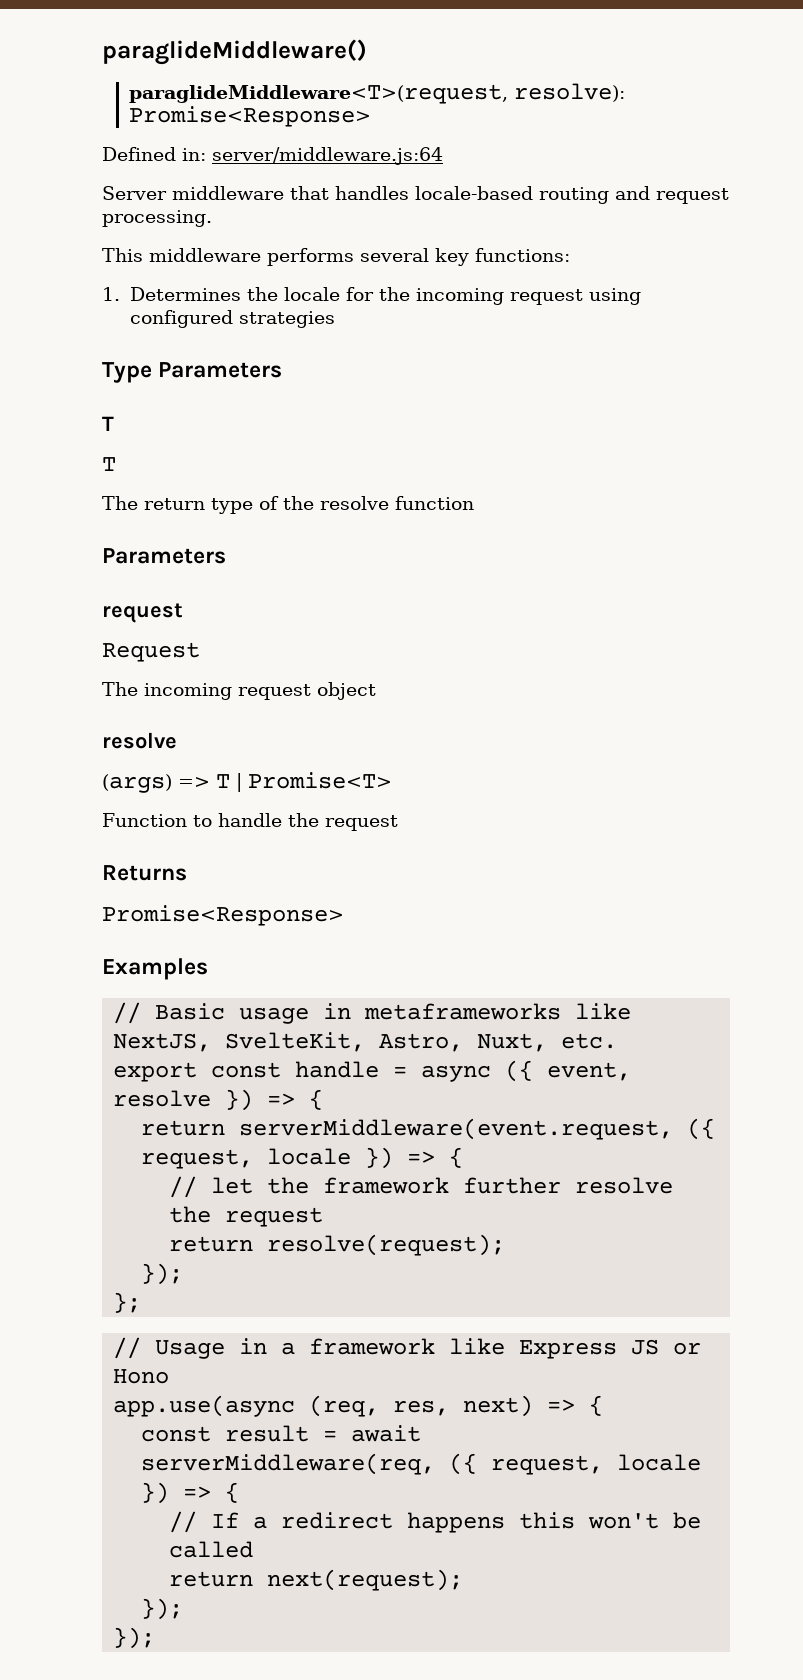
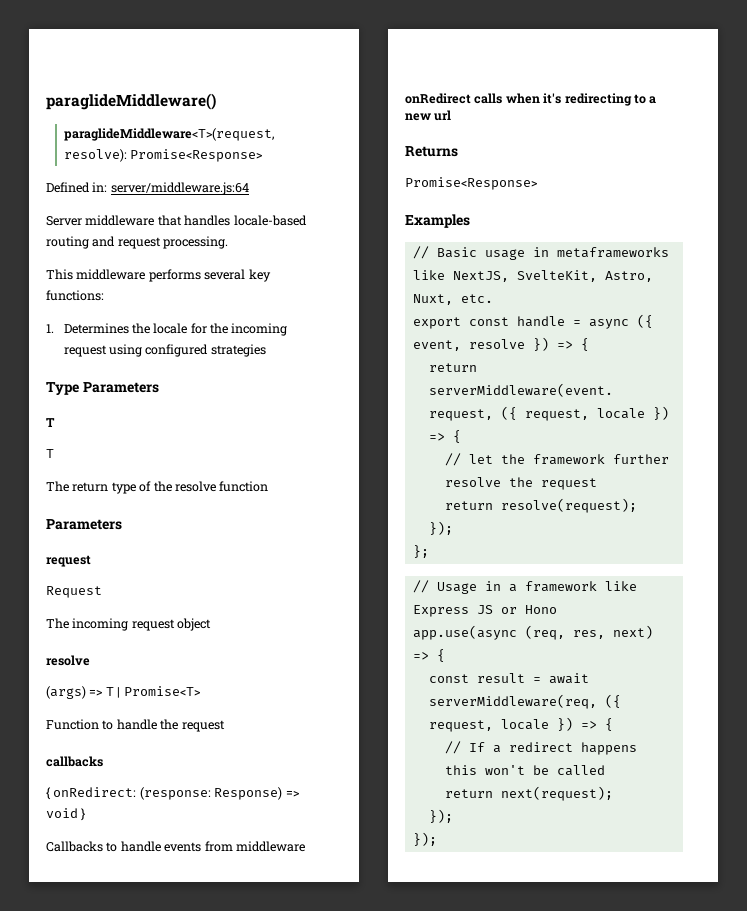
+ callbacks
+ { onRedirect: (response: Response) => void }
+ Callbacks to handle events from middleware
+ onRedirect calls when it's redirecting to a new url

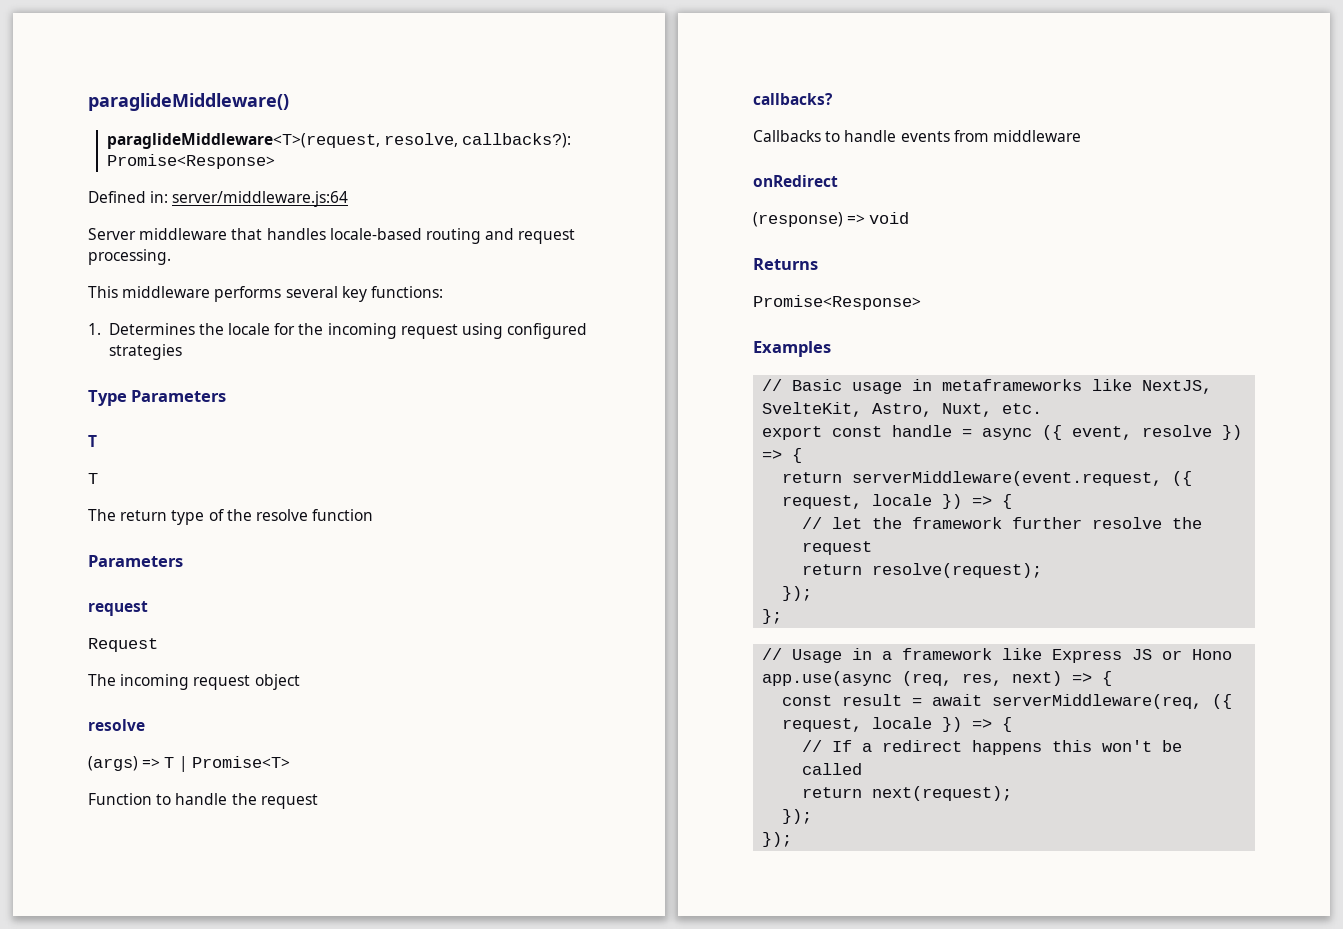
- paraglideMiddleware<T>(request, resolve): Promise<Response>
+ paraglideMiddleware<T>(request, resolve, callbacks?): Promise<Response>
- callbacks
- { onRedirect: (response: Response) => void }
+ callbacks?
- onRedirect calls when it's redirecting to a new url
+ onRedirect
+ (response) => void

